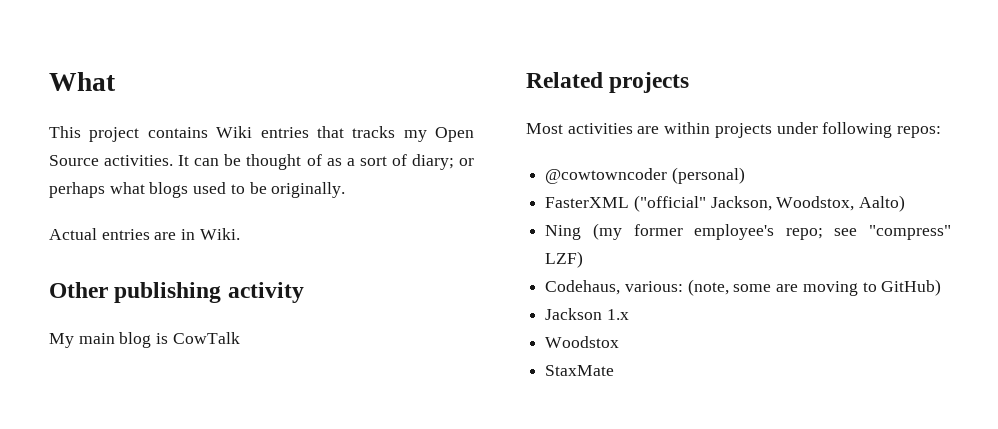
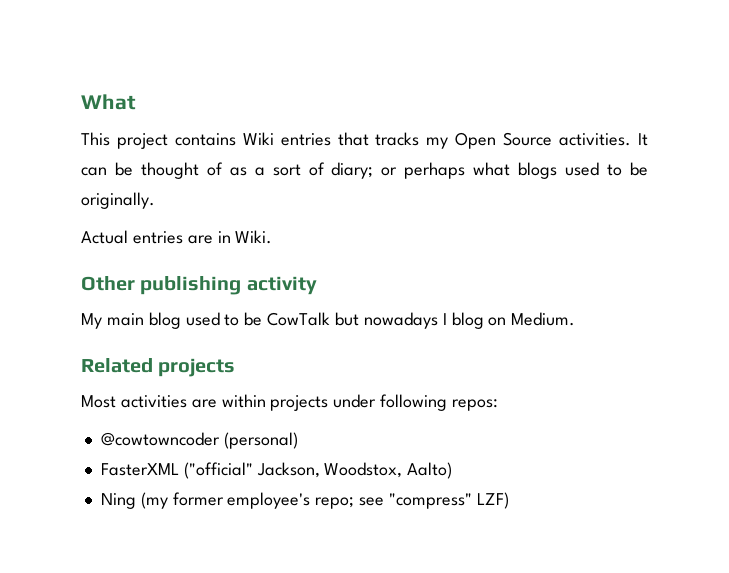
- My main blog is CowTalk
+ My main blog used to be CowTalk but nowadays I blog on Medium.
- Codehaus, various: (note, some are moving to GitHub)
- Jackson 1.x
- Woodstox
- StaxMate

